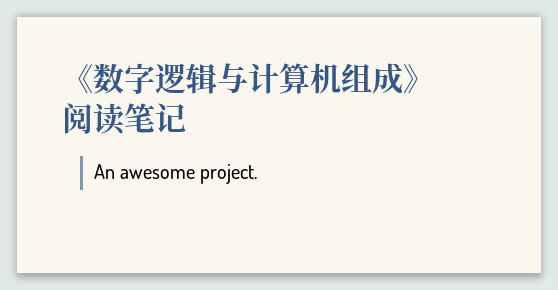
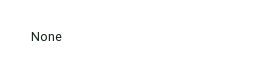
- 《数字逻辑与计算机组成》阅读笔记
- An awesome project.
+ None

